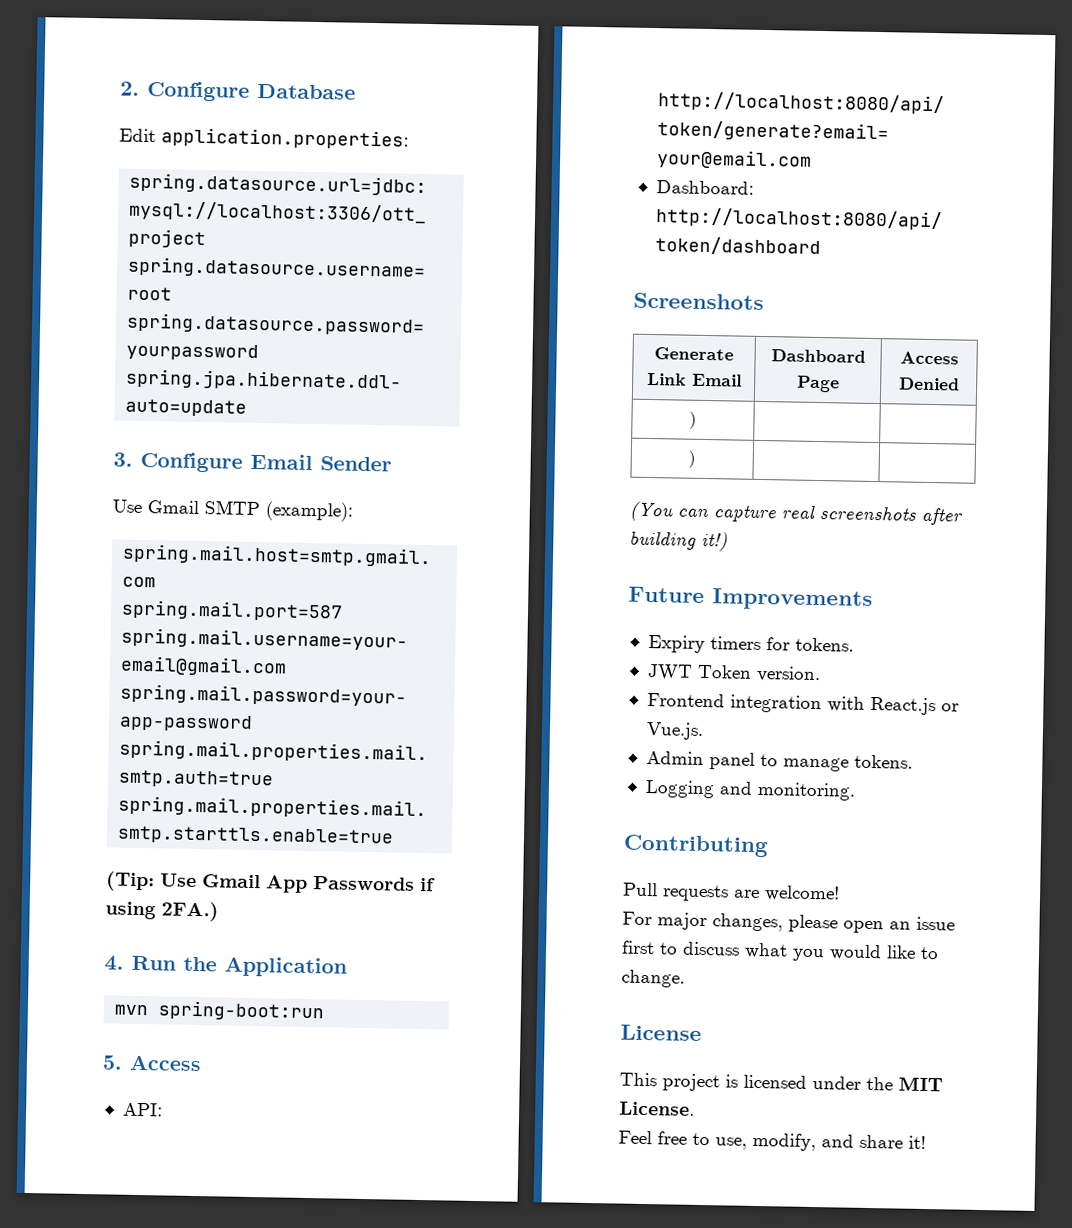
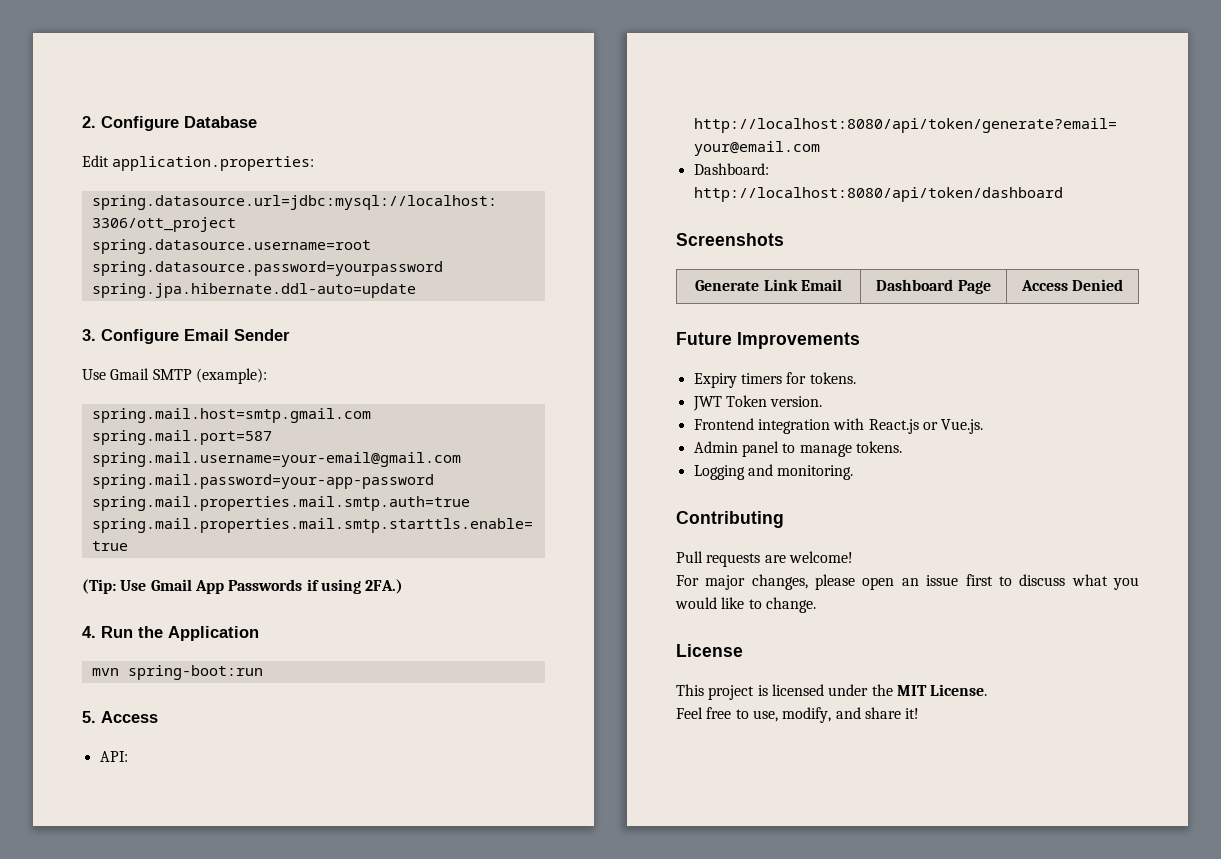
  Generate Link Email | Dashboard Page | Access Denied
- ) | |
- ) | |
- (You can capture real screenshots after building it!)

